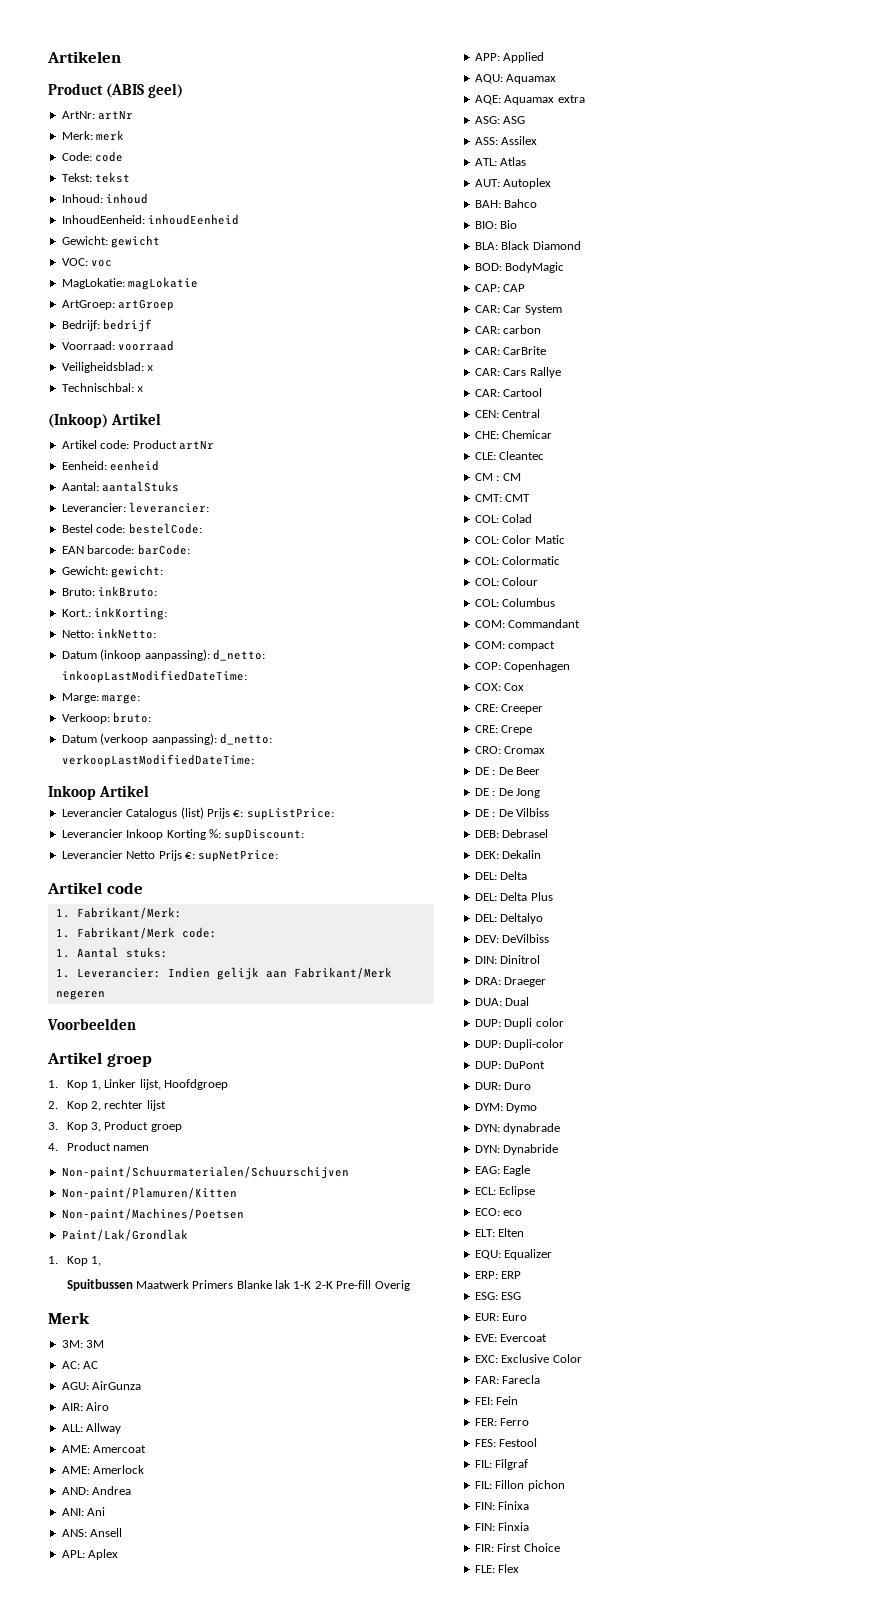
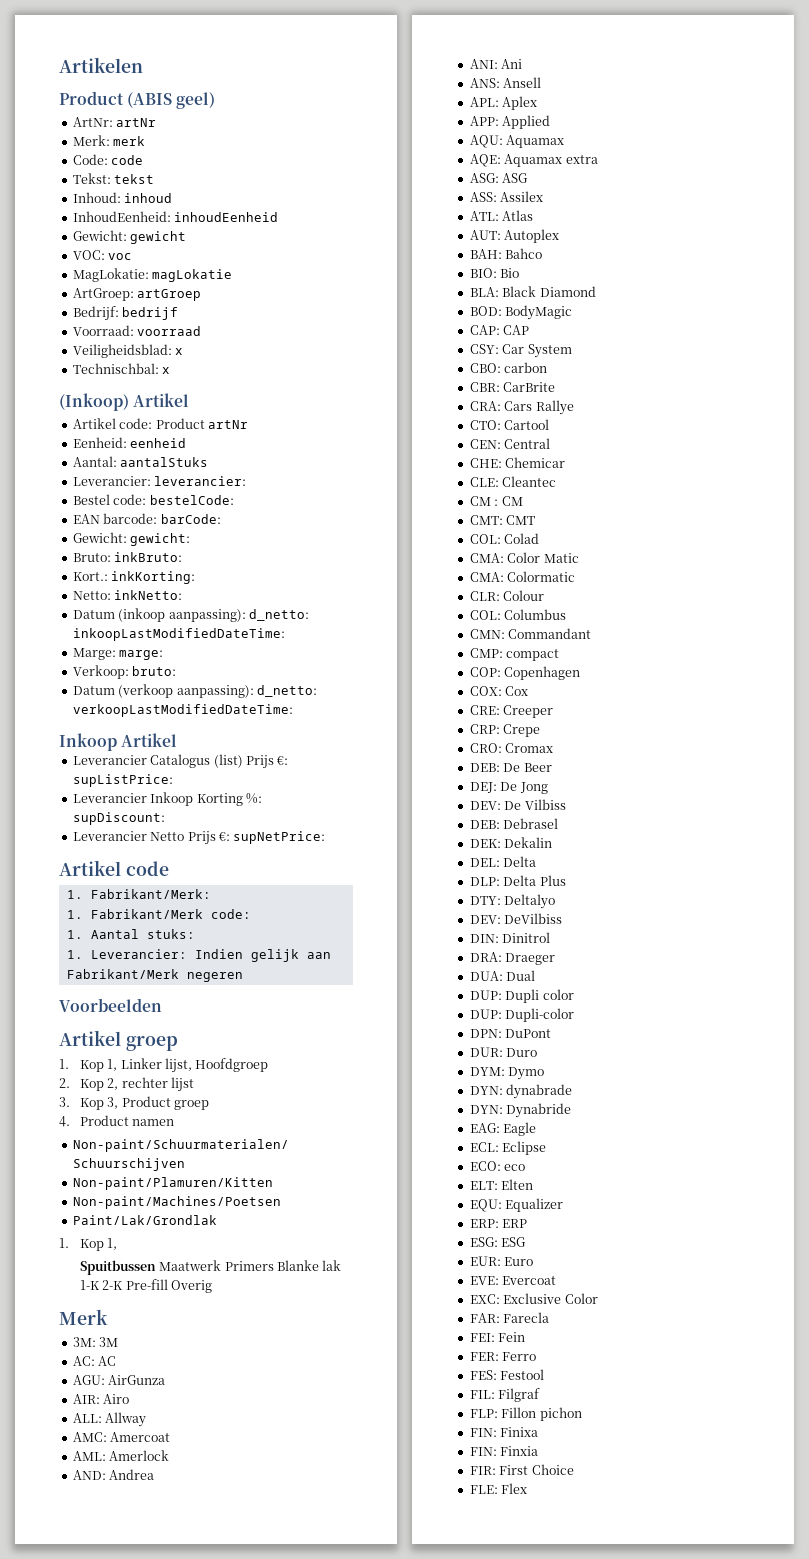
- AME: Amercoat
+ AMC: Amercoat
- AME: Amerlock
+ AML: Amerlock
- CAR: Car System
+ CSY: Car System
- CAR: carbon
+ CBO: carbon
- CAR: CarBrite
+ CBR: CarBrite
- CAR: Cars Rallye
+ CRA: Cars Rallye
- CAR: Cartool
+ CTO: Cartool
- COL: Color Matic
+ CMA: Color Matic
- COL: Colormatic
+ CMA: Colormatic
- COL: Colour
+ CLR: Colour
- COM: Commandant
+ CMN: Commandant
- COM: compact
+ CMP: compact
- CRE: Crepe
+ CRP: Crepe
- DE : De Beer
+ DEB: De Beer
- DE : De Jong
+ DEJ: De Jong
- DE : De Vilbiss
+ DEV: De Vilbiss
- DEL: Delta Plus
+ DLP: Delta Plus
- DEL: Deltalyo
+ DTY: Deltalyo
- DUP: DuPont
+ DPN: DuPont
- FIL: Fillon pichon
+ FLP: Fillon pichon

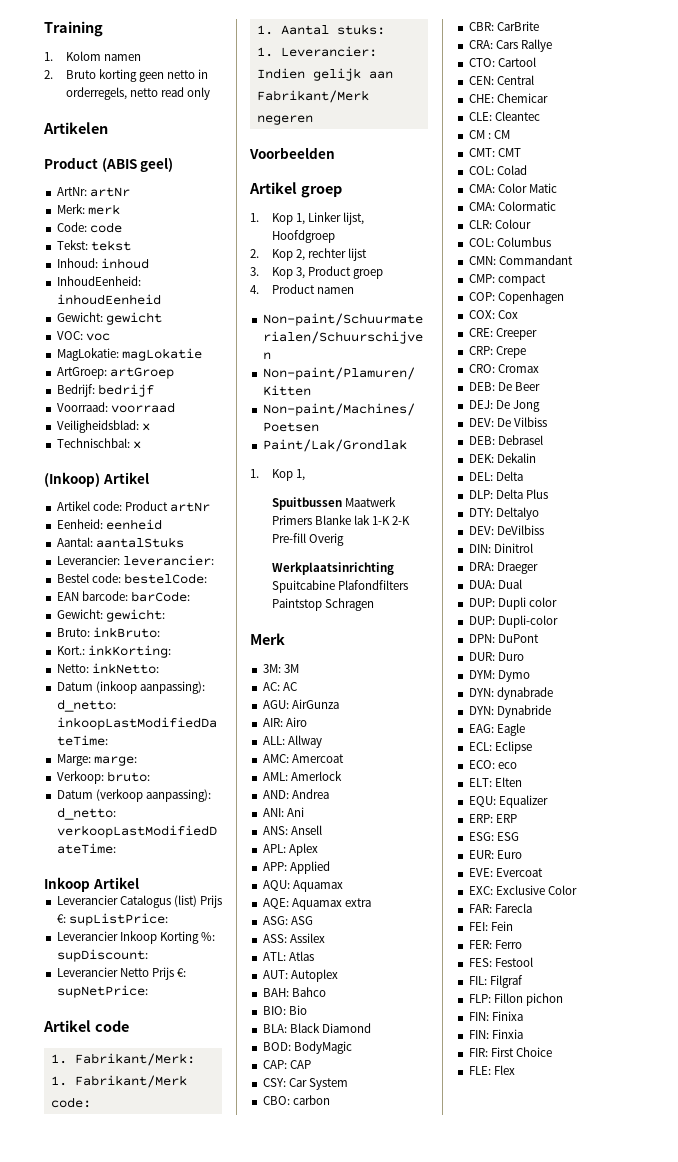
+ Training
+ 1. Kolom namen
+ 2. Bruto korting geen netto in orderregels, netto read only
+ Werkplaatsinrichting Spuitcabine Plafondfilters Paintstop Schragen

